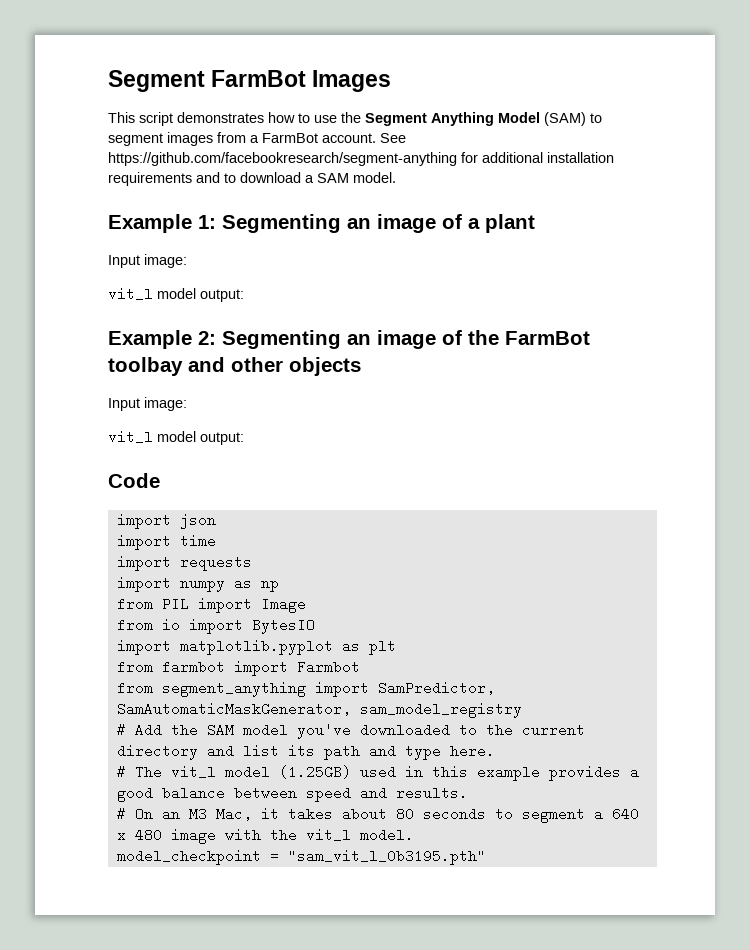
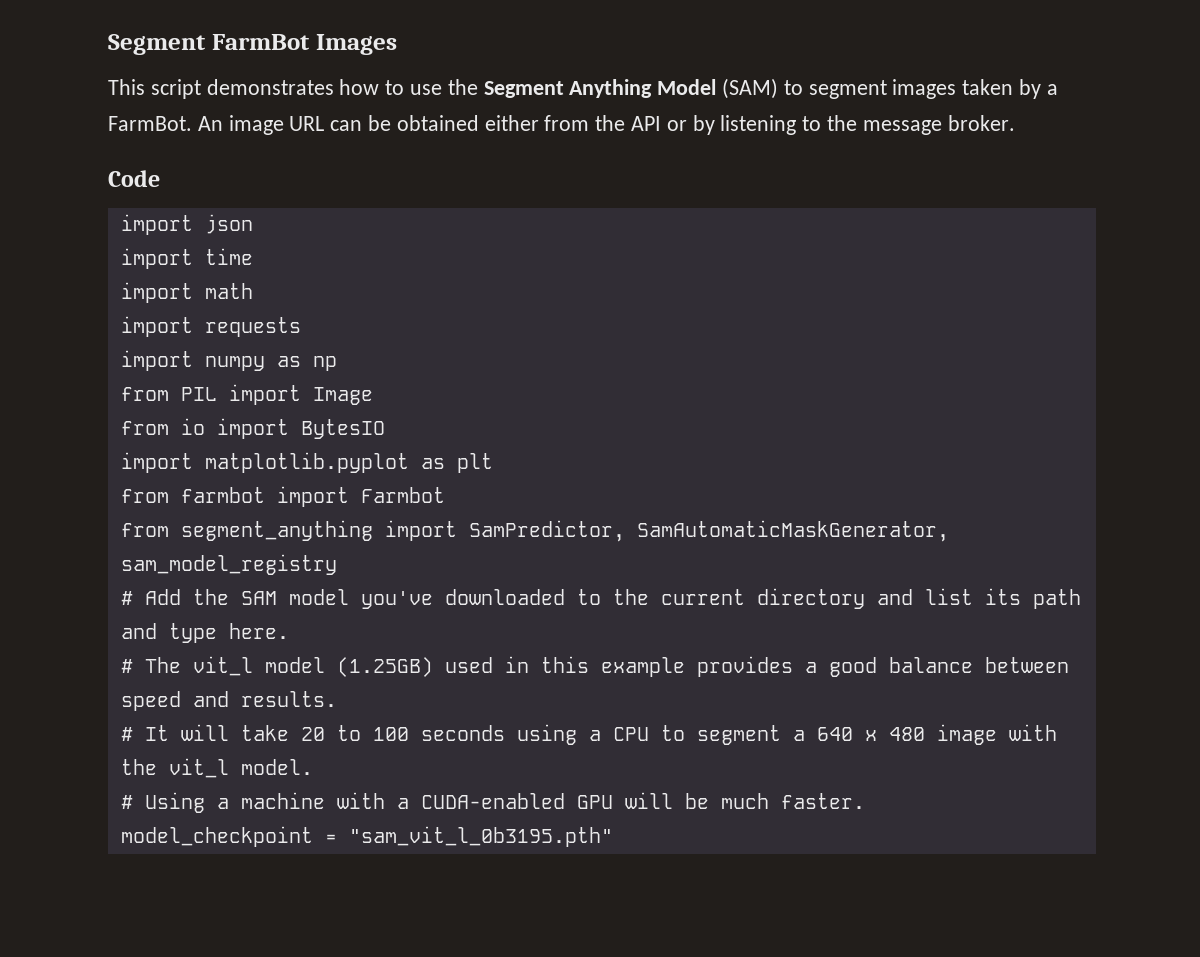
- This script demonstrates how to use the Segment Anything Model (SAM) to segment images from a FarmBot account. See https://github.com/facebookresearch/segment-anything for additional installation requirements and to download a SAM model.
- Example 1: Segmenting an image of a plant
- Input image:
- vit_l model output:
- Example 2: Segmenting an image of the FarmBot toolbay and other objects
- Input image:
- vit_l model output:
+ This script demonstrates how to use the Segment Anything Model (SAM) to segment images taken by a FarmBot. An image URL can be obtained either from the API or by listening to the message broker.
+ import math
- # On an M3 Mac, it takes about 80 seconds to segment a 640 x 480 image with the vit_l model.
+ # It will take 20 to 100 seconds using a CPU to segment a 640 x 480 image with the vit_l model.
+ # Using a machine with a CUDA-enabled GPU will be much faster.

